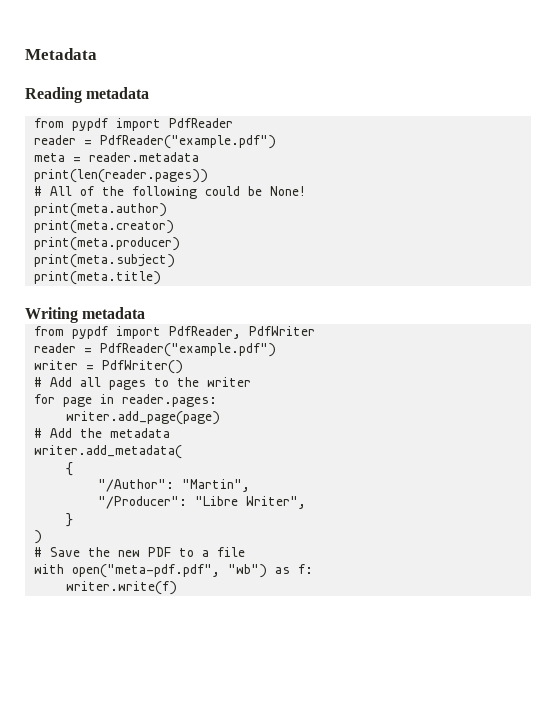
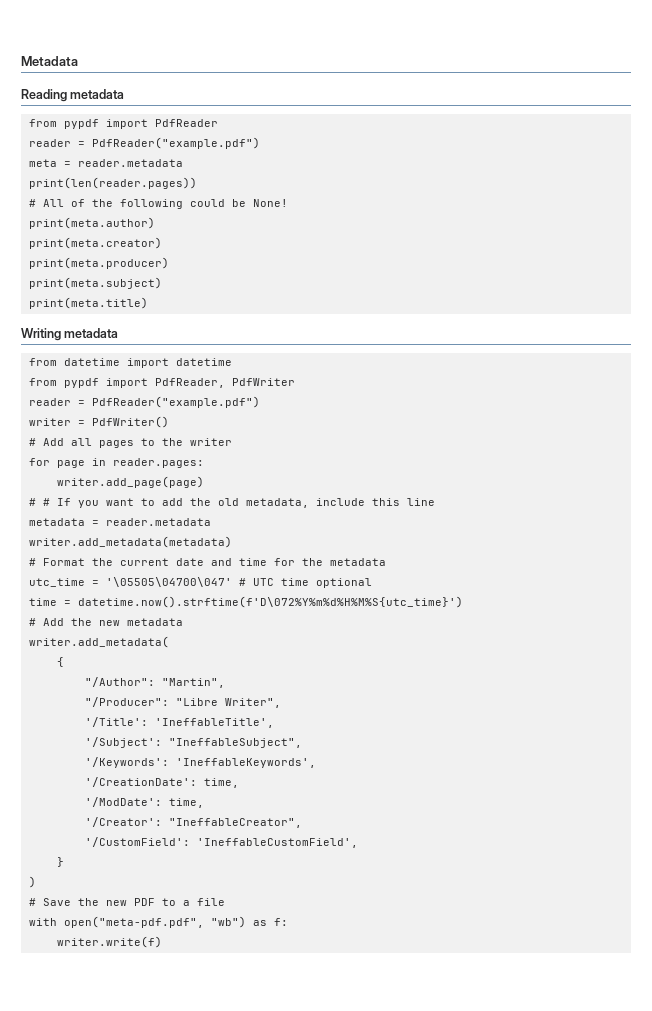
+ from datetime import datetime
+ # # If you want to add the old metadata, include this line
+ metadata = reader.metadata
+ writer.add_metadata(metadata)
+ # Format the current date and time for the metadata
+ utc_time = '\05505\04700\047' # UTC time optional
+ time = datetime.now().strftime(f'D\072%Y%m%d%H%M%S{utc_time}')
- # Add the metadata
+ # Add the new metadata
+ '/Title': 'IneffableTitle',
+ '/Subject': "IneffableSubject",
+ '/Keywords': 'IneffableKeywords',
+ '/CreationDate': time,
+ '/ModDate': time,
+ '/Creator': "IneffableCreator",
+ '/CustomField': 'IneffableCustomField',

